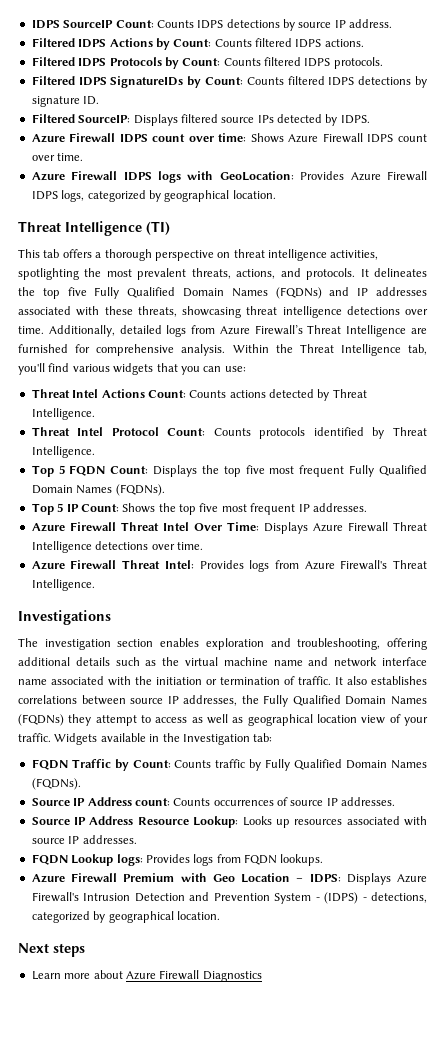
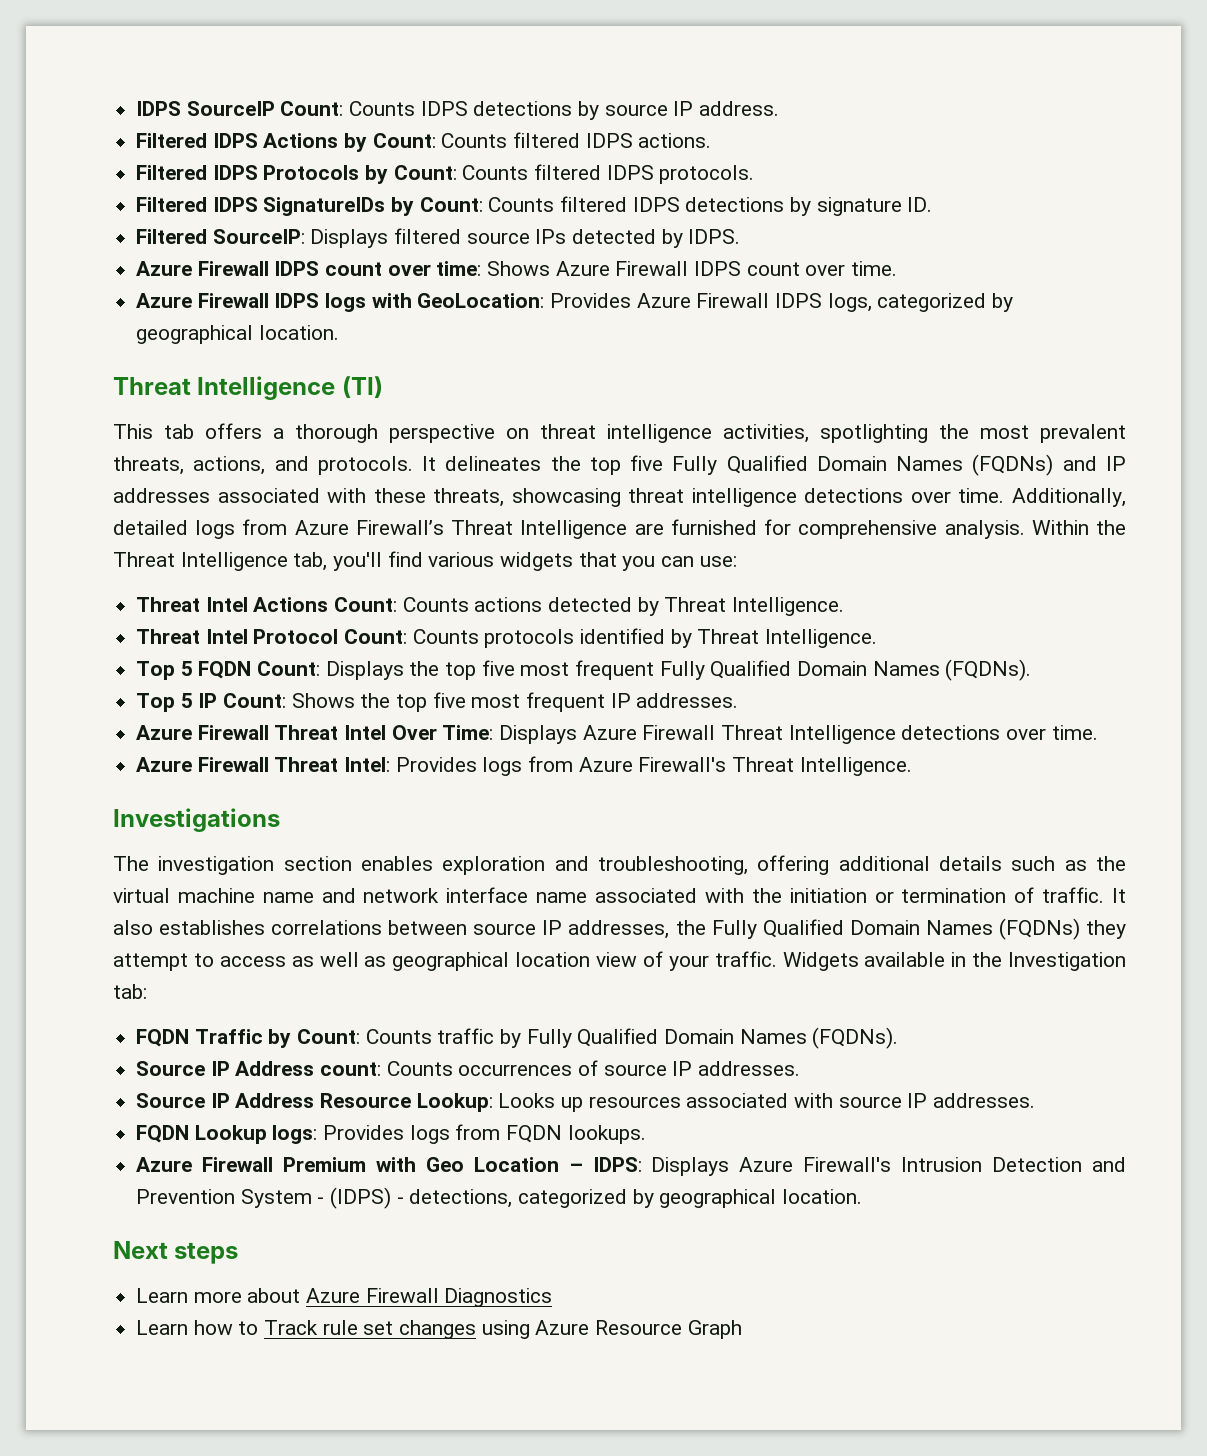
+ Learn how to Track rule set changes using Azure Resource Graph

